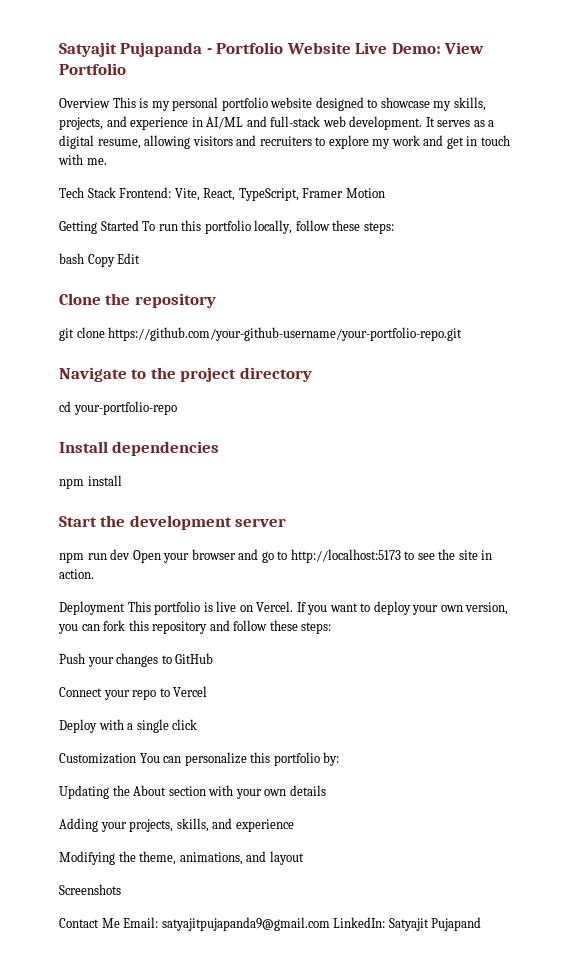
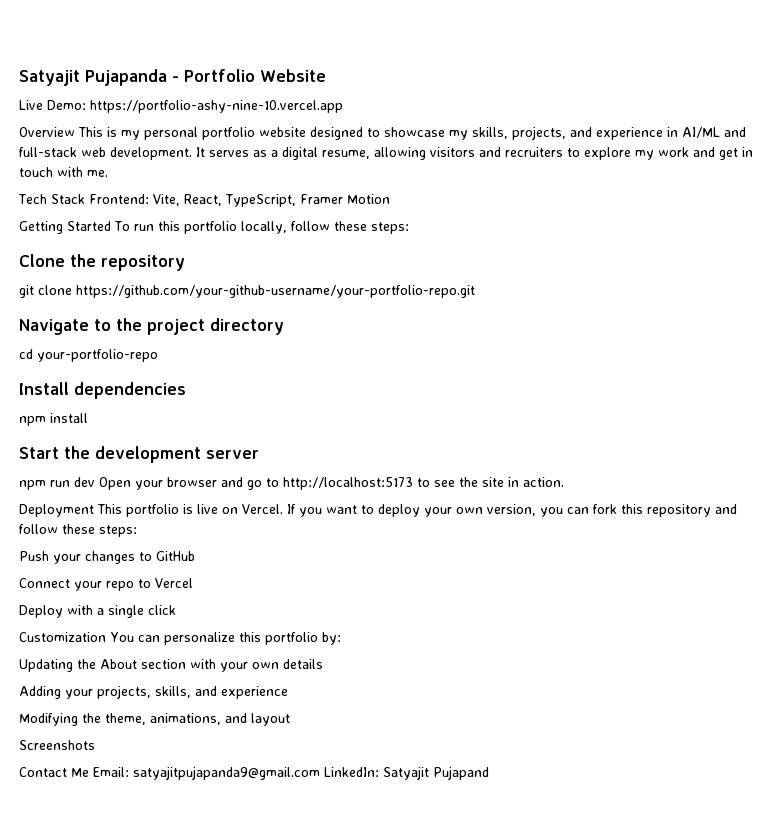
- Satyajit Pujapanda - Portfolio Website Live Demo: View Portfolio
+ Satyajit Pujapanda - Portfolio Website
+ Live Demo: https://portfolio-ashy-nine-10.vercel.app
- bash Copy Edit

